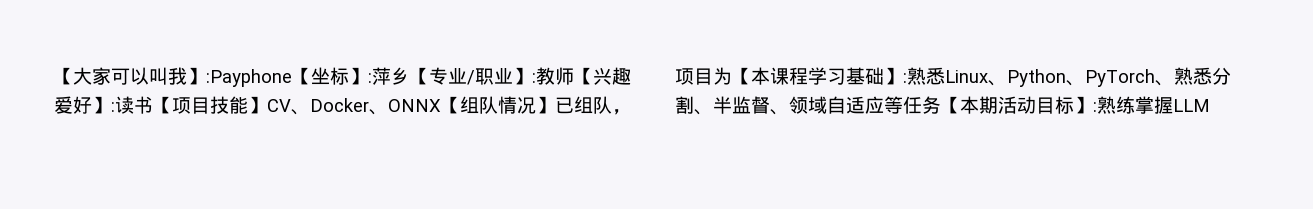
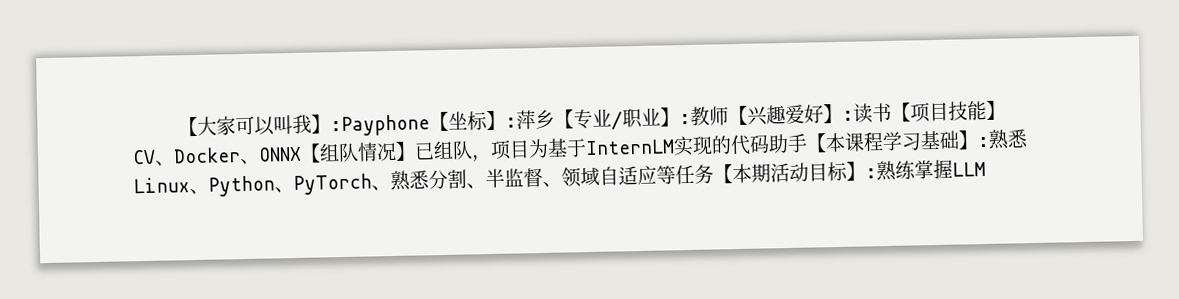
- 读书【项目技能】CV、Docker、ONNX【组队情况】已组队，项目为【本课程学习基础】:
+ 读书【项目技能】CV、Docker、ONNX【组队情况】已组队，项目为基于InternLM实现的代码助手【本课程学习基础】:

